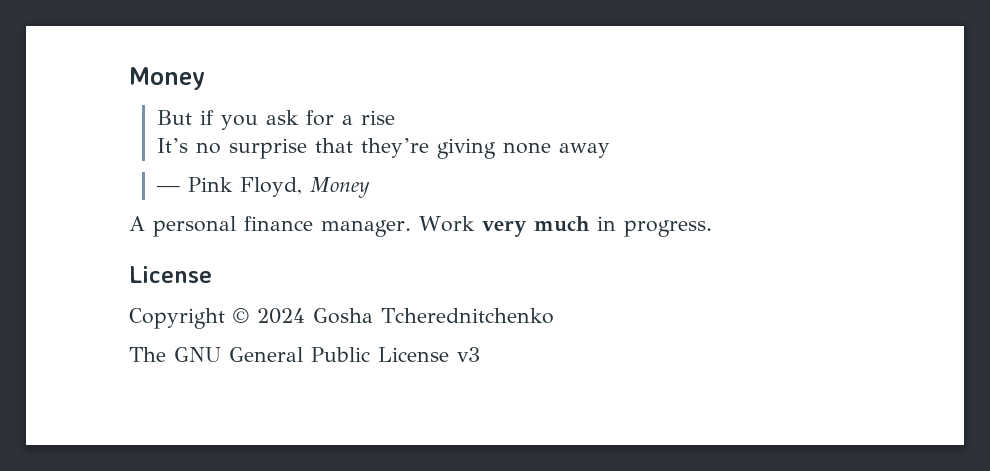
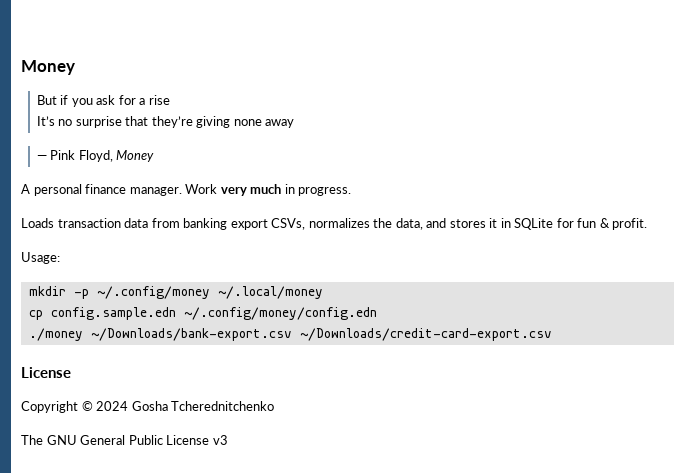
+ Loads transaction data from banking export CSVs, normalizes the data, and stores it in SQLite for fun & profit.
+ Usage:
+ mkdir -p ~/.config/money ~/.local/money
+ cp config.sample.edn ~/.config/money/config.edn
+ ./money ~/Downloads/bank-export.csv ~/Downloads/credit-card-export.csv

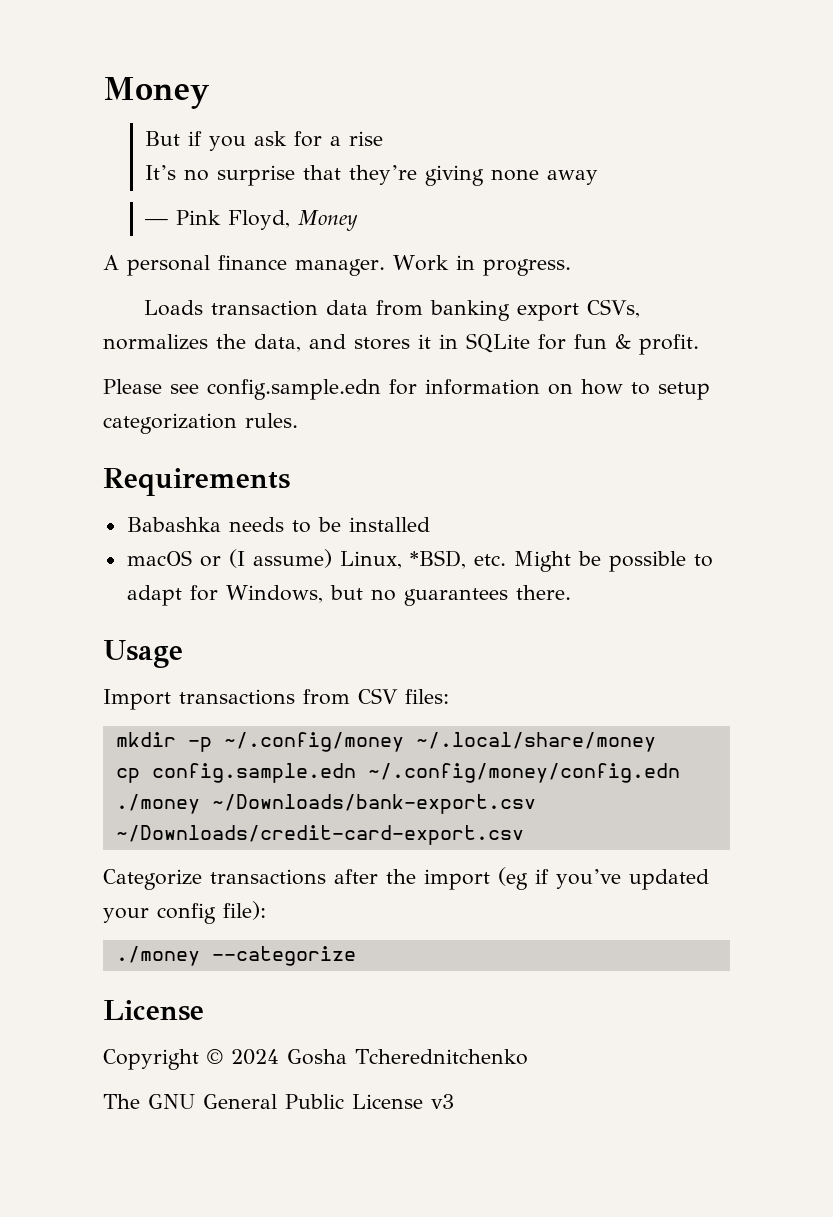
- Work very much in progress.
+ Work in progress.
- Usage:
+ Please see config.sample.edn for information on how to setup categorization rules.
+ Requirements
+ Babashka needs to be installed
+ macOS or (I assume) Linux, *BSD, etc. Might be possible to adapt for Windows, but no guarantees there.
+ Usage
+ Import transactions from CSV files:
- mkdir -p ~/.config/money ~/.local/money
+ mkdir -p ~/.config/money ~/.local/share/money
+ Categorize transactions after the import (eg if you’ve updated your config file):
+ ./money --categorize

